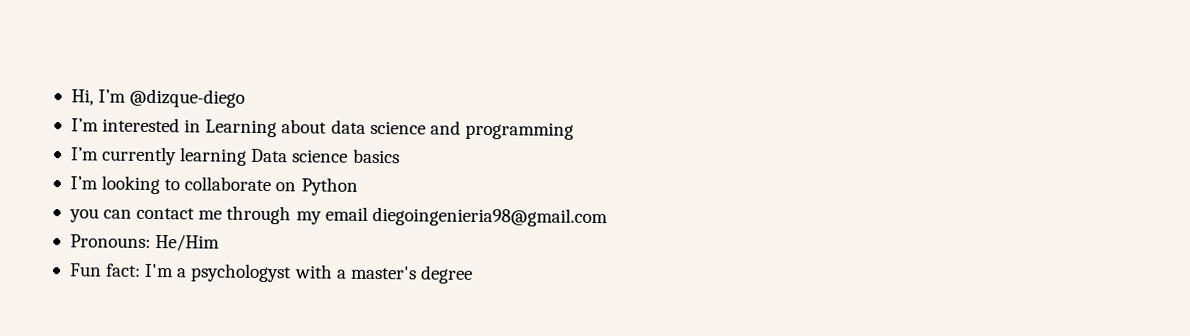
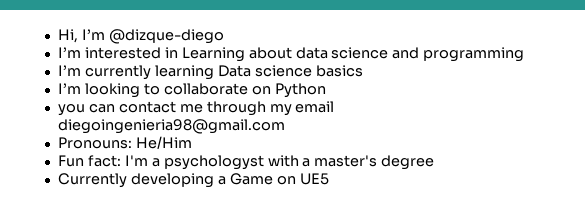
+ Currently developing a Game on UE5

